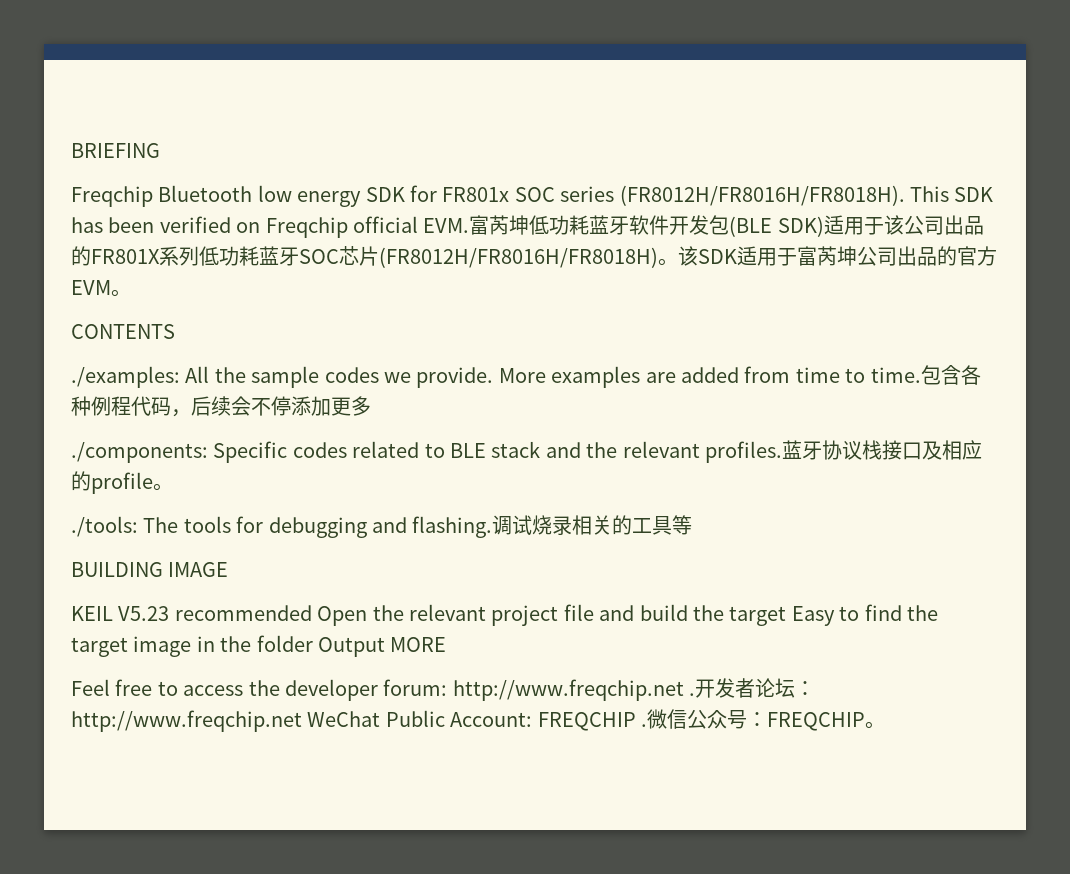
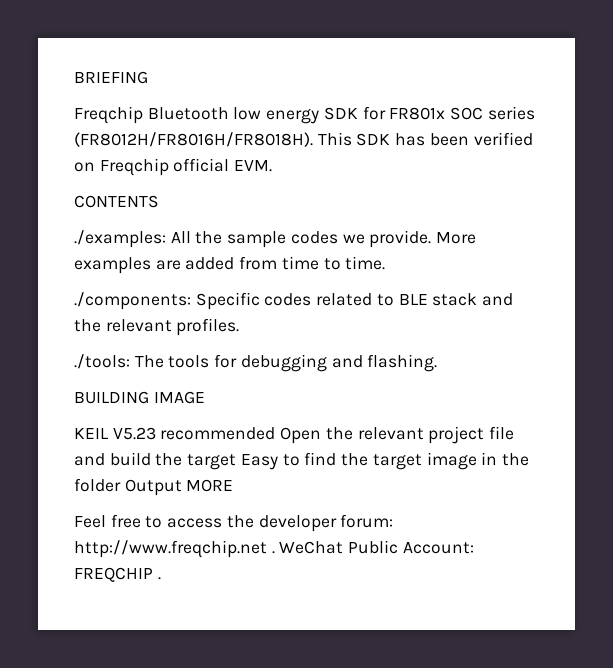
- This SDK has been verified on Freqchip official EVM.富芮坤低功耗蓝牙软件开发包(BLE SDK)适用于该公司出品的FR801X系列低功耗蓝牙SOC芯片(FR8012H/FR8016H/FR8018H)。该SDK适用于富芮坤公司出品的官方EVM。
+ This SDK has been verified on Freqchip official EVM.
- 包含各种例程代码，后续会不停添加更多
- 蓝牙协议栈接口及相应的profile。
- 调试烧录相关的工具等
- 开发者论坛：http://www.freqchip.net WeChat Public Account: FREQCHIP .微信公众号：FREQCHIP。
+ WeChat Public Account: FREQCHIP .

